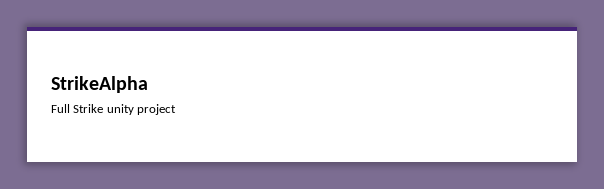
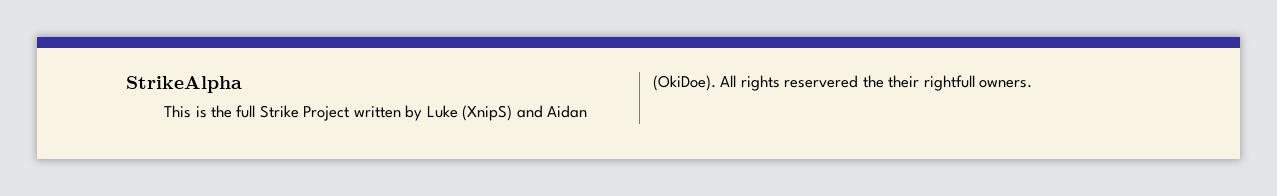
- Full Strike unity project
+ This is the full Strike Project written by Luke (XnipS) and Aidan (OkiDoe). All rights reservered the their rightfull owners.

